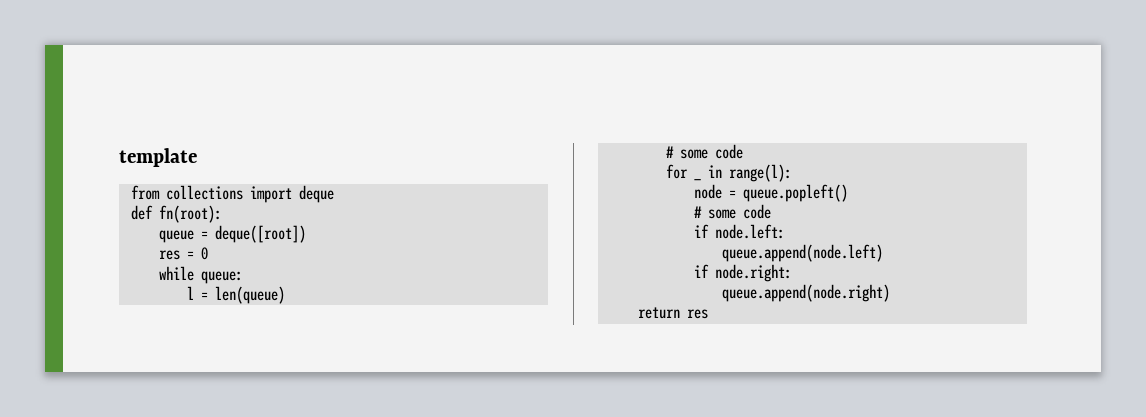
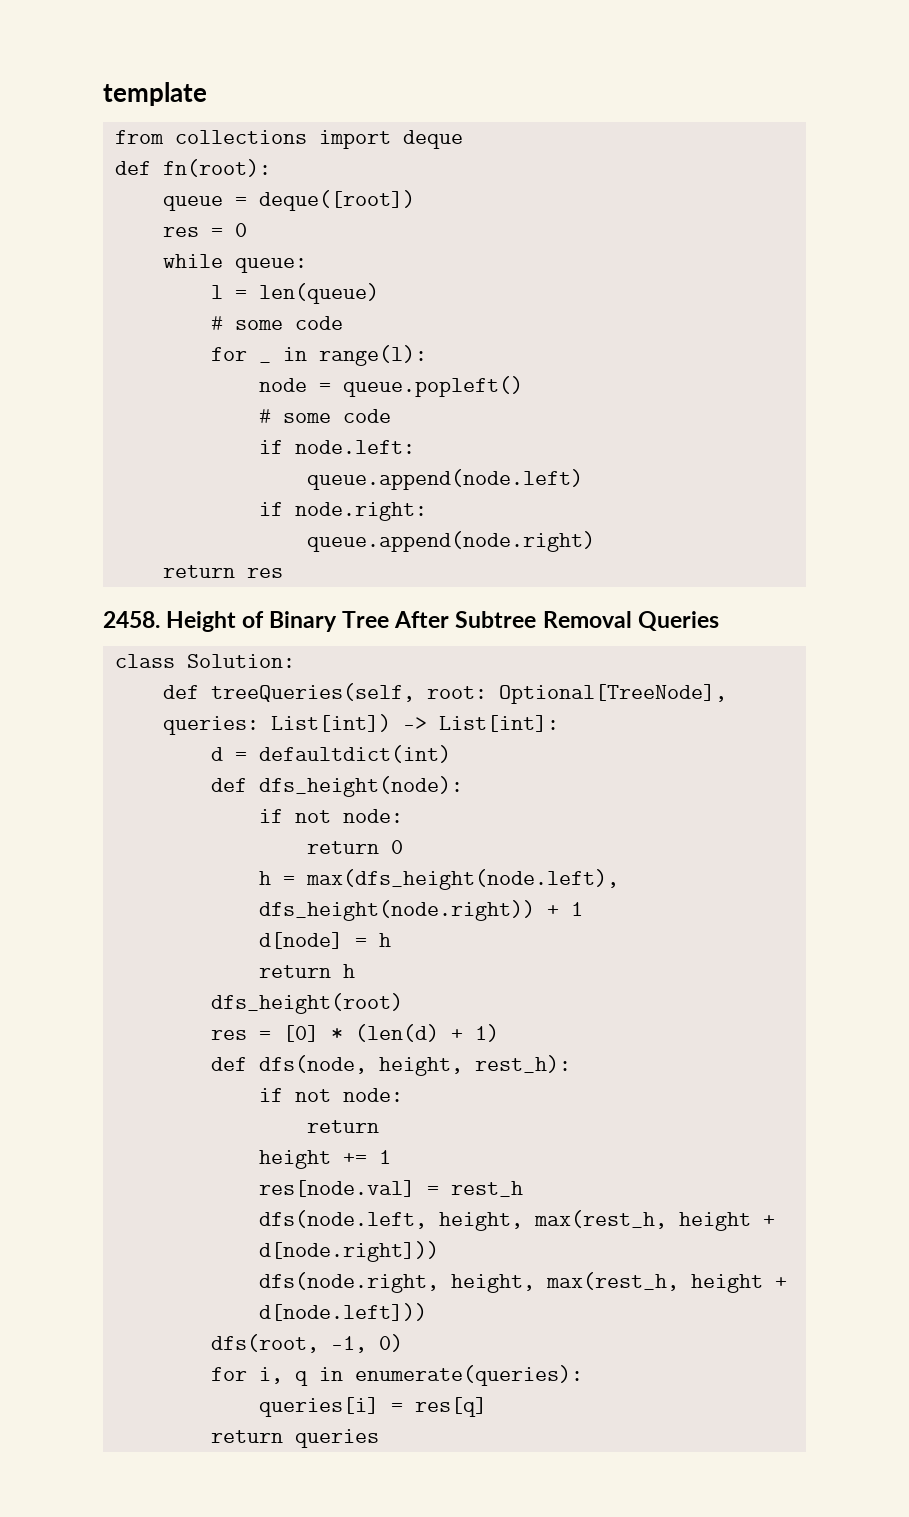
+ 2458. Height of Binary Tree After Subtree Removal Queries
+ class Solution:
+ def treeQueries(self, root: Optional[TreeNode], queries: List[int]) -> List[int]:
+ d = defaultdict(int)
+ def dfs_height(node):
+ if not node:
+ return 0
+ h = max(dfs_height(node.left), dfs_height(node.right)) + 1
+ d[node] = h
+ return h
+ dfs_height(root)
+ res = [0] * (len(d) + 1)
+ def dfs(node, height, rest_h):
+ if not node:
+ return
+ height += 1
+ res[node.val] = rest_h
+ dfs(node.left, height, max(rest_h, height + d[node.right]))
+ dfs(node.right, height, max(rest_h, height + d[node.left]))
+ dfs(root, -1, 0)
+ for i, q in enumerate(queries):
+ queries[i] = res[q]
+ return queries

